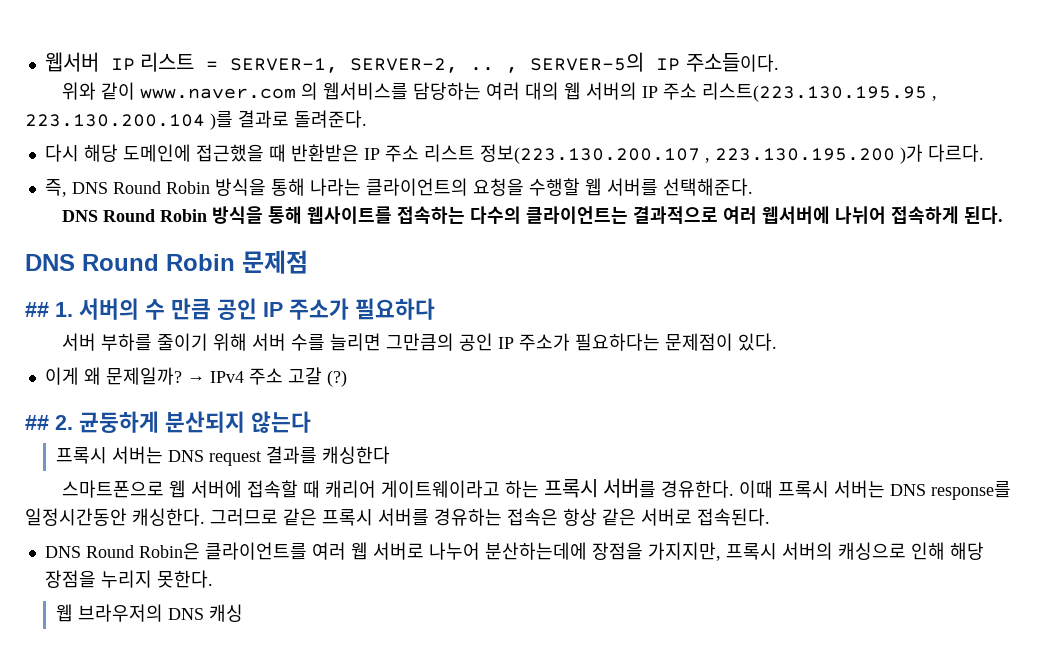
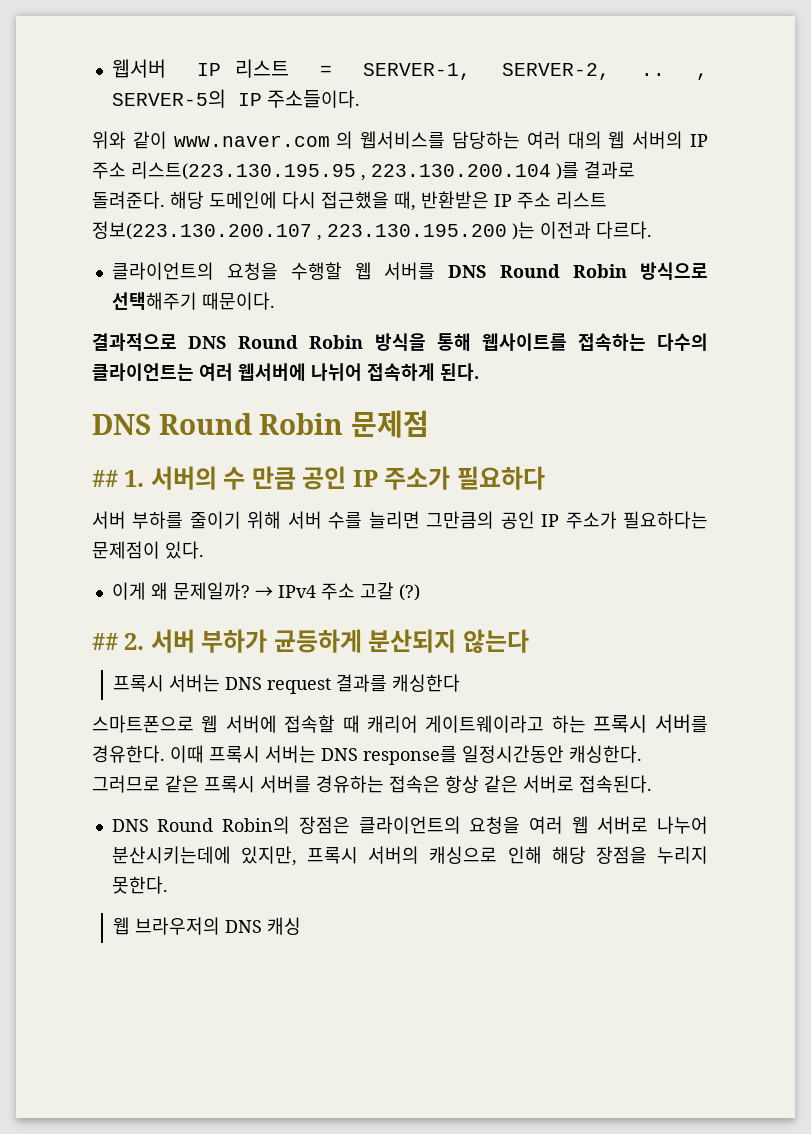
- 위와 같이 www.naver.com 의 웹서비스를 담당하는 여러 대의 웹 서버의 IP 주소 리스트(223.130.195.95 , 223.130.200.104 )를 결과로 돌려준다.
- 다시 해당 도메인에 접근했을 때 반환받은 IP 주소 리스트 정보(223.130.200.107 , 223.130.195.200 )가 다르다.
+ 위와 같이 www.naver.com 의 웹서비스를 담당하는 여러 대의 웹 서버의 IP 주소 리스트(223.130.195.95 , 223.130.200.104 )를 결과로 돌려준다. 해당 도메인에 다시 접근했을 때, 반환받은 IP 주소 리스트 정보(223.130.200.107 , 223.130.195.200 )는 이전과 다르다.
- 즉, DNS Round Robin 방식을 통해 나라는 클라이언트의 요청을 수행할 웹 서버를 선택해준다.
- DNS Round Robin 방식을 통해 웹사이트를 접속하는 다수의 클라이언트는 결과적으로 여러 웹서버에 나뉘어 접속하게 된다.
+ 클라이언트의 요청을 수행할 웹 서버를 DNS Round Robin 방식으로 선택해주기 때문이다.
+ 결과적으로 DNS Round Robin 방식을 통해 웹사이트를 접속하는 다수의 클라이언트는 여러 웹서버에 나뉘어 접속하게 된다.
- ## 2. 균둥하게 분산되지 않는다
+ ## 2. 서버 부하가 균등하게 분산되지 않는다
- DNS Round Robin은 클라이언트를 여러 웹 서버로 나누어 분산하는데에 장점을 가지지만, 프록시 서버의 캐싱으로 인해 해당 장점을 누리지 못한다.
+ DNS Round Robin의 장점은 클라이언트의 요청을 여러 웹 서버로 나누어 분산시키는데에 있지만, 프록시 서버의 캐싱으로 인해 해당 장점을 누리지 못한다.

